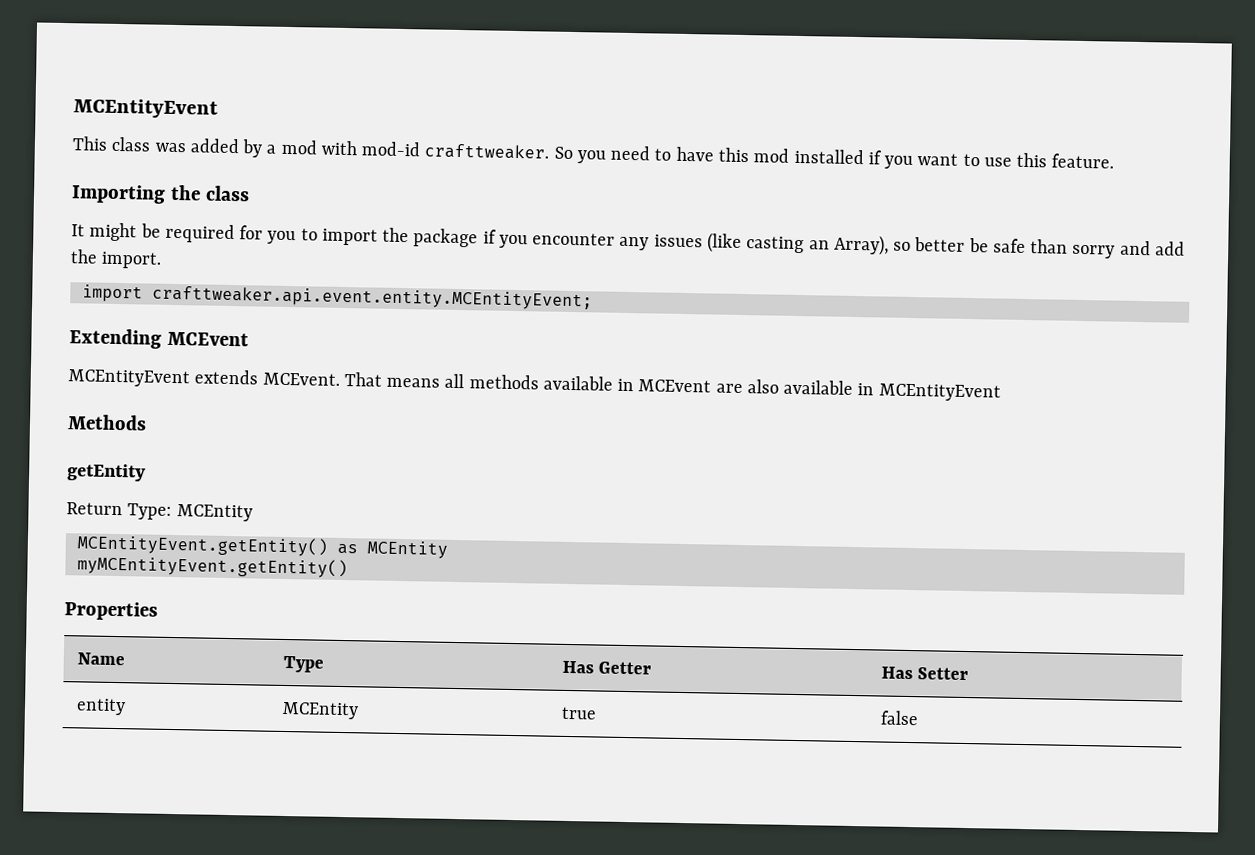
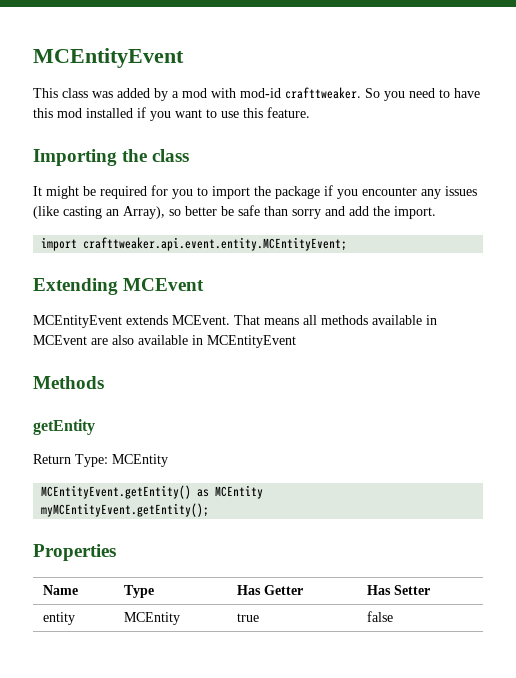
- myMCEntityEvent.getEntity()
+ myMCEntityEvent.getEntity();

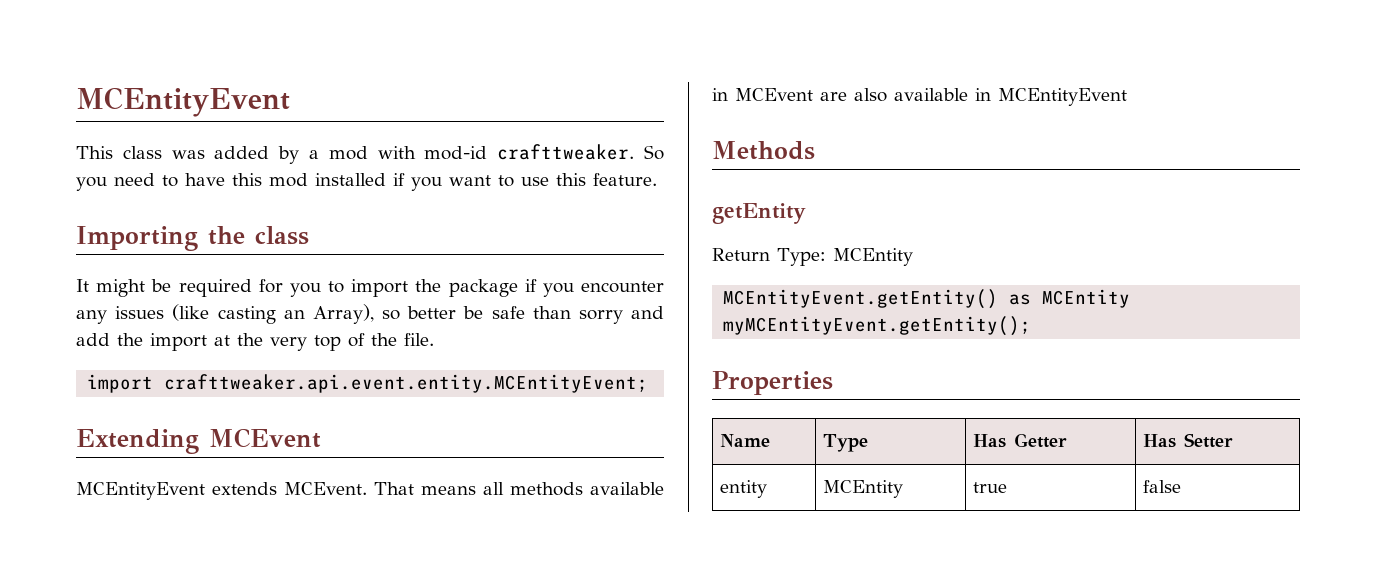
- It might be required for you to import the package if you encounter any issues (like casting an Array), so better be safe than sorry and add the import.
+ It might be required for you to import the package if you encounter any issues (like casting an Array), so better be safe than sorry and add the import at the very top of the file.

